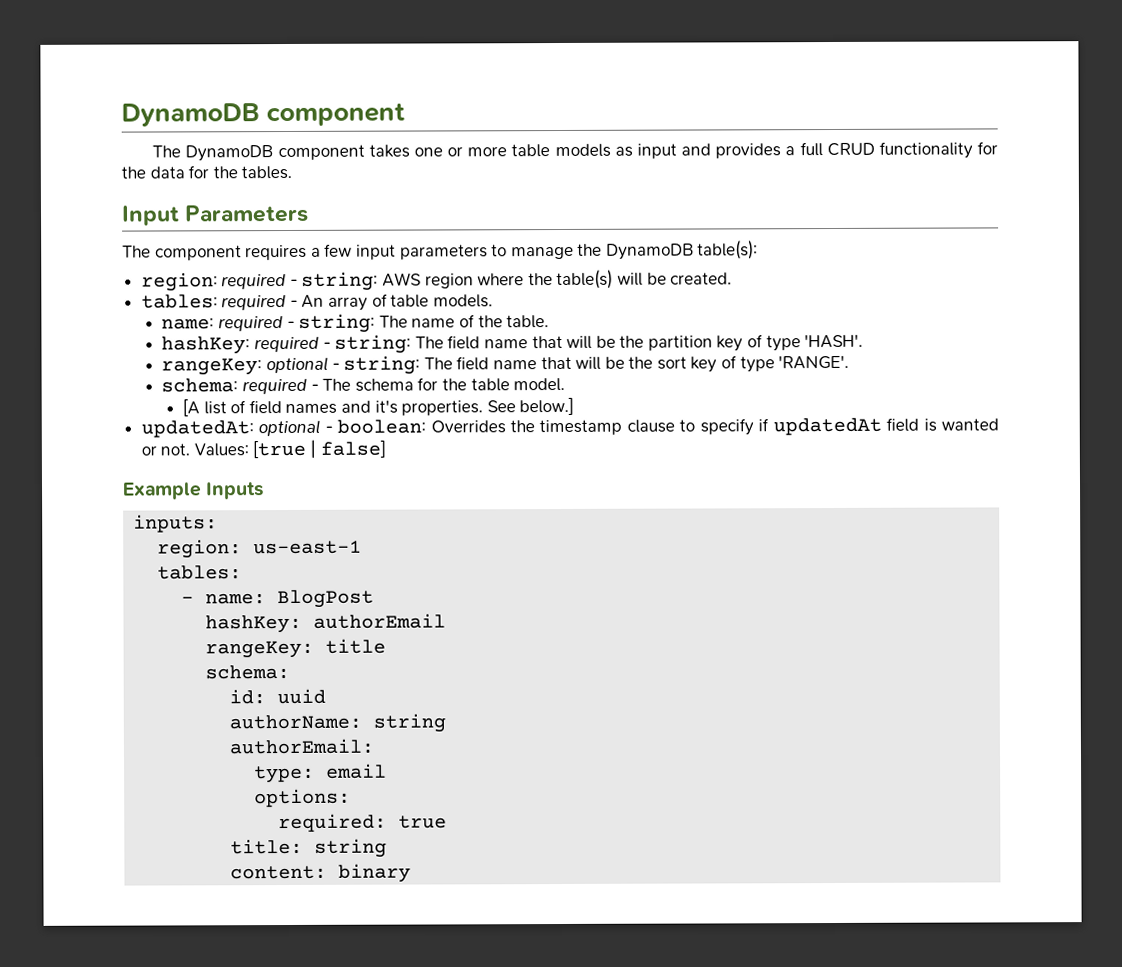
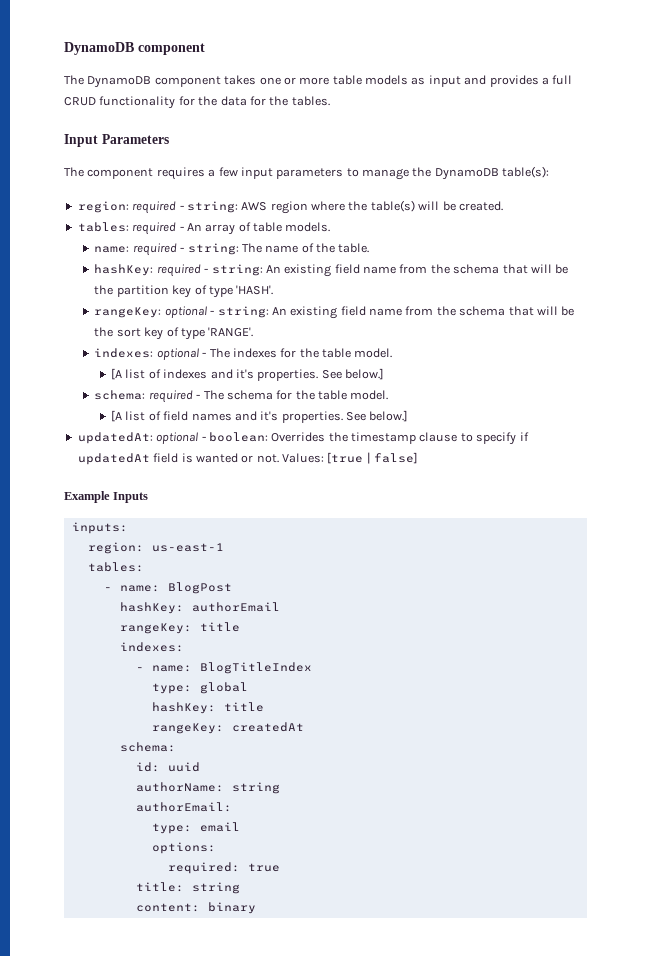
- hashKey: required - string: The field name that will be the partition key of type 'HASH'.
+ hashKey: required - string: An existing field name from the schema that will be the partition key of type 'HASH'.
- rangeKey: optional - string: The field name that will be the sort key of type 'RANGE'.
+ rangeKey: optional - string: An existing field name from the schema that will be the sort key of type 'RANGE'.
+ indexes: optional - The indexes for the table model.
+ [A list of indexes and it's properties. See below.]
  rangeKey: title
+ indexes:
+ - name: BlogTitleIndex
+ type: global
+ hashKey: title
+ rangeKey: createdAt

